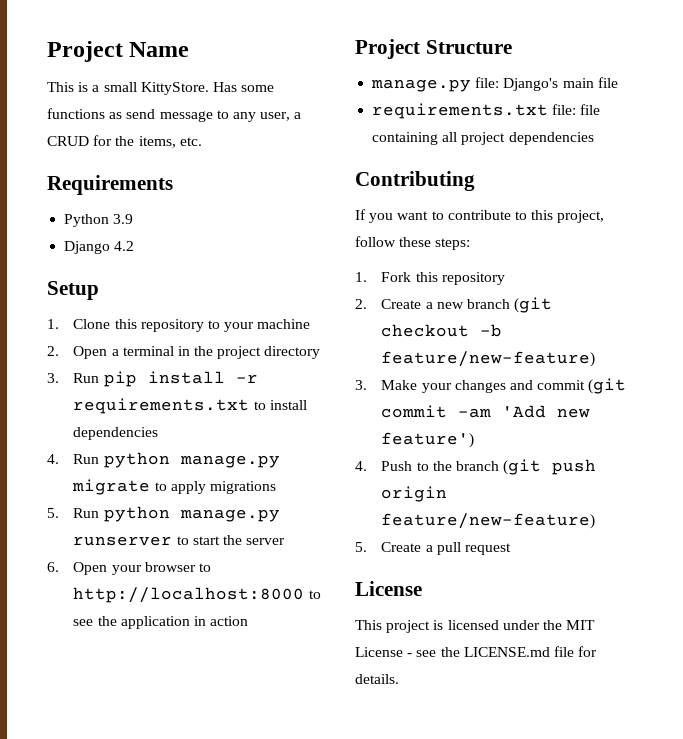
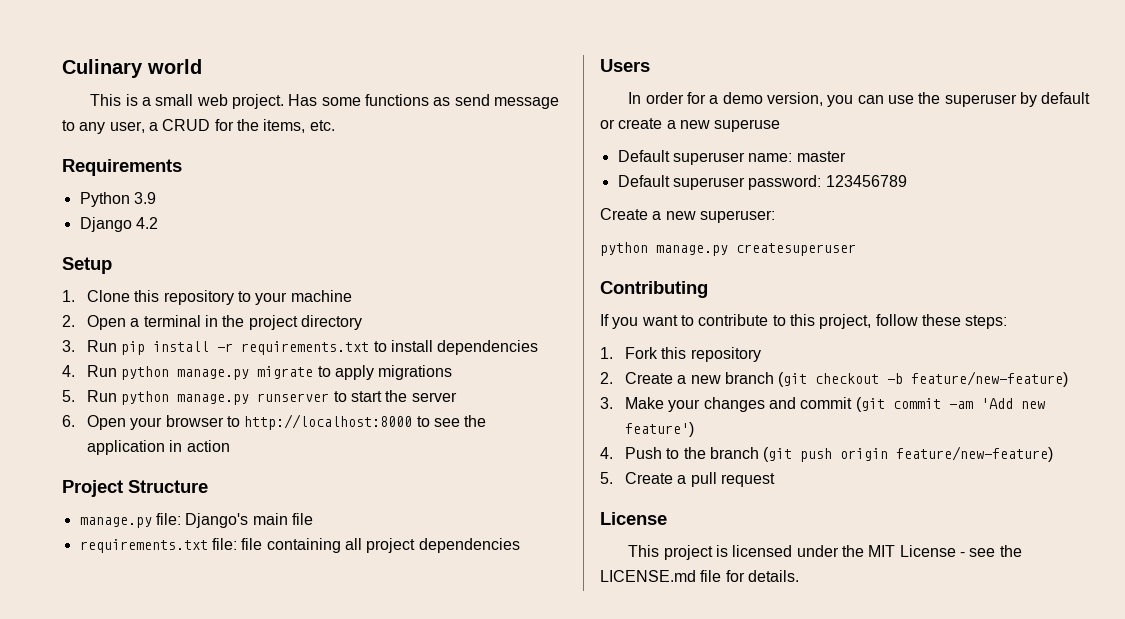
- Project Name
+ Culinary world
- This is a small KittyStore.
+ This is a small web project.
+ Users
+ In order for a demo version, you can use the superuser by default or create a new superuse
+ Default superuser name: master
+ Default superuser password: 123456789
+ Create a new superuser:
+ python manage.py createsuperuser

